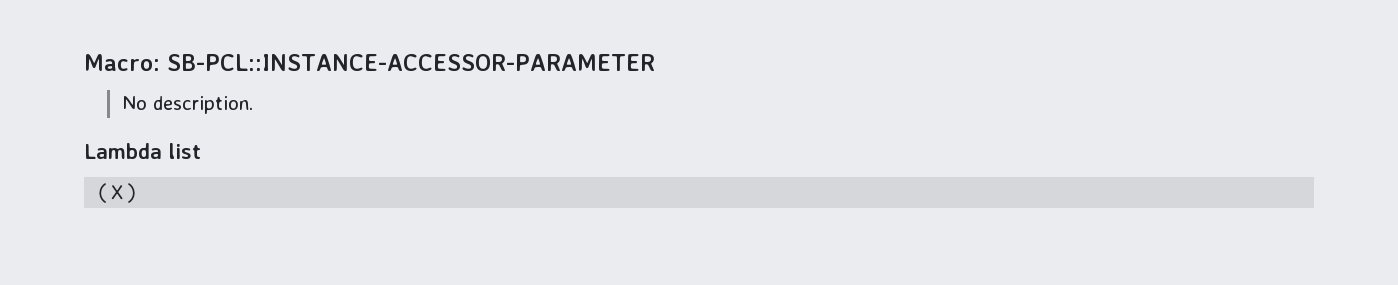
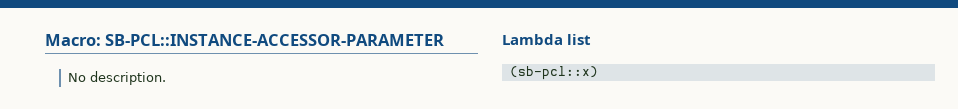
- (X)
+ (sb-pcl::x)

